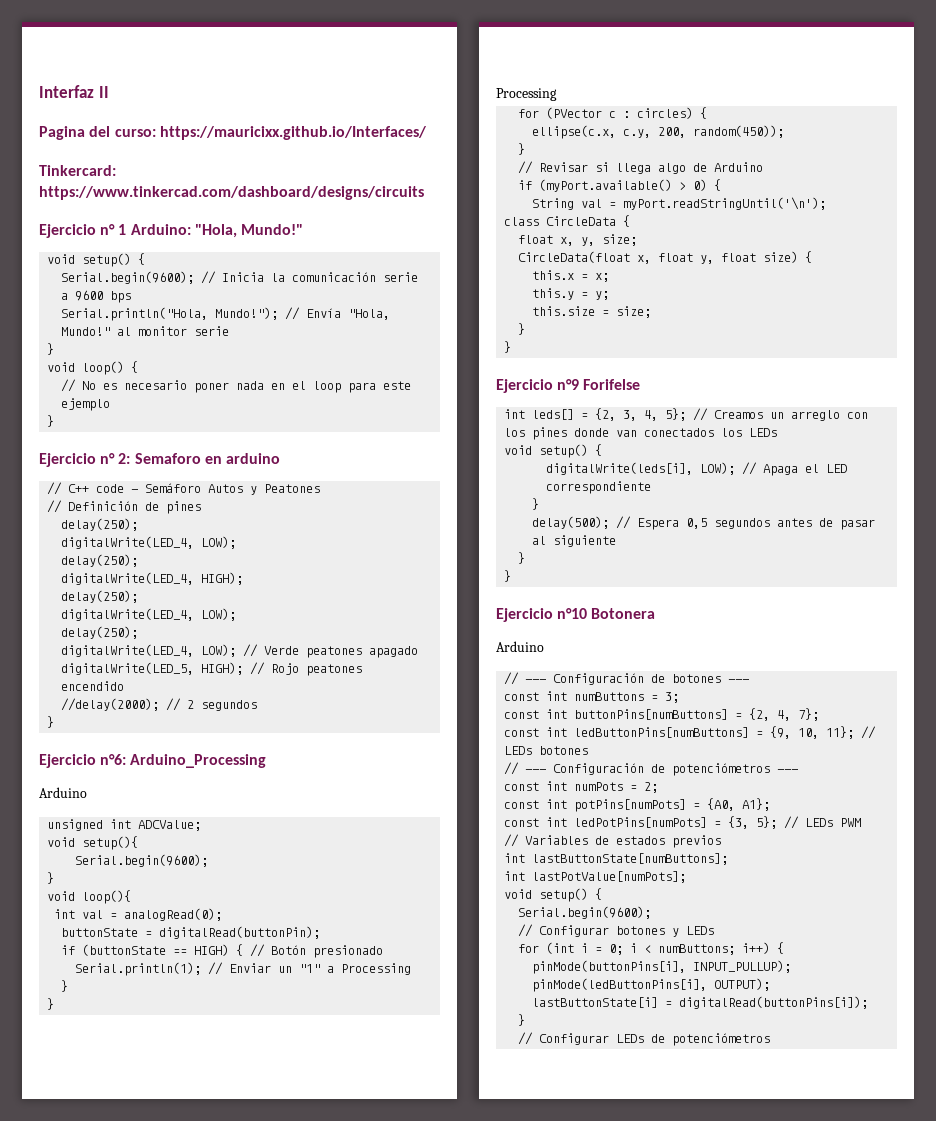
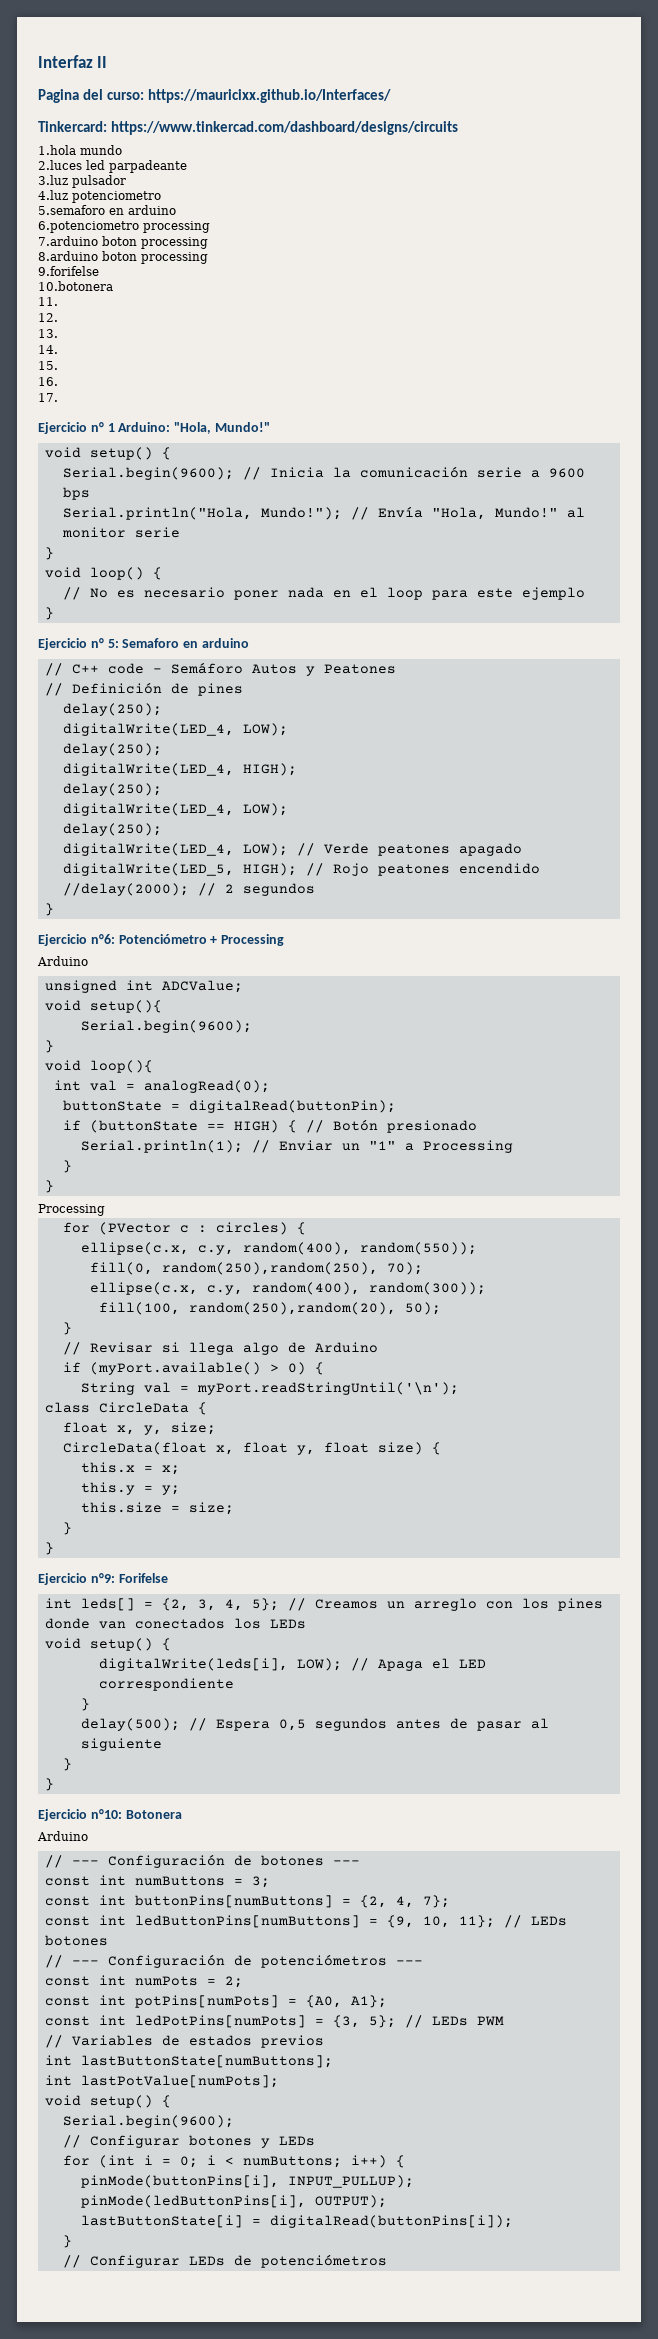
+ 1.hola mundo
+ 2.luces led parpadeante
+ 3.luz pulsador
+ 4.luz potenciometro
+ 5.semaforo en arduino
+ 6.potenciometro processing
+ 7.arduino boton processing
+ 8.arduino boton processing
+ 9.forifelse
+ 10.botonera
+ 11.
+ 12.
+ 13.
+ 14.
+ 15.
+ 16.
+ 17.
- Ejercicio n° 2: Semaforo en arduino
+ Ejercicio n° 5: Semaforo en arduino
- Ejercicio n°6: Arduino_Processing
+ Ejercicio n°6: Potenciómetro + Processing
- ellipse(c.x, c.y, 200, random(450));
+ ellipse(c.x, c.y, random(400), random(550));
+ fill(0, random(250),random(250), 70);
+ ellipse(c.x, c.y, random(400), random(300));
+ fill(100, random(250),random(20), 50);
- Ejercicio n°9 Forifelse
+ Ejercicio n°9: Forifelse
- Ejercicio n°10 Botonera
+ Ejercicio n°10: Botonera

